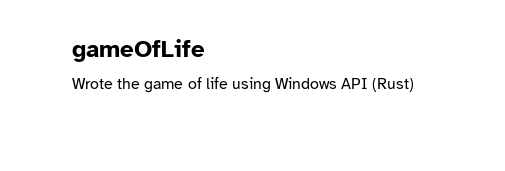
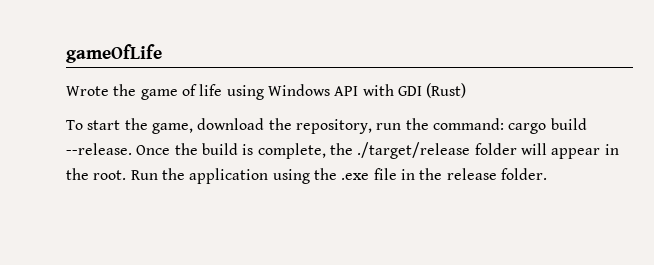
- Wrote the game of life using Windows API (Rust)
+ Wrote the game of life using Windows API with GDI (Rust)
+ To start the game, download the repository, run the command: cargo build --release. Once the build is complete, the ./target/release folder will appear in the root. Run the application using the .exe file in the release folder.

